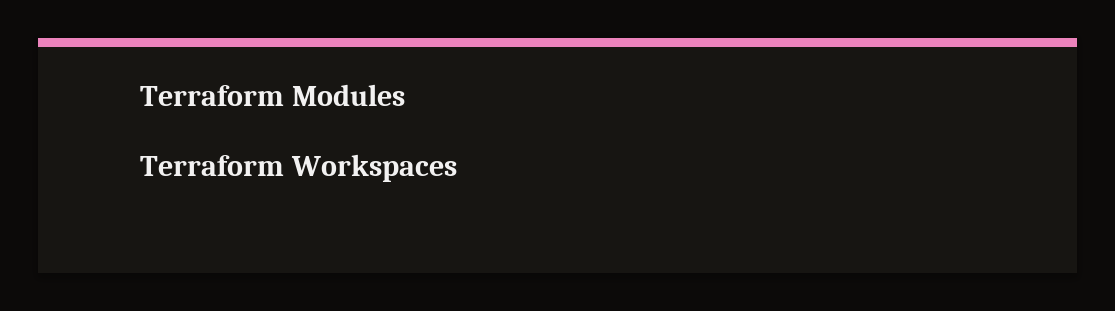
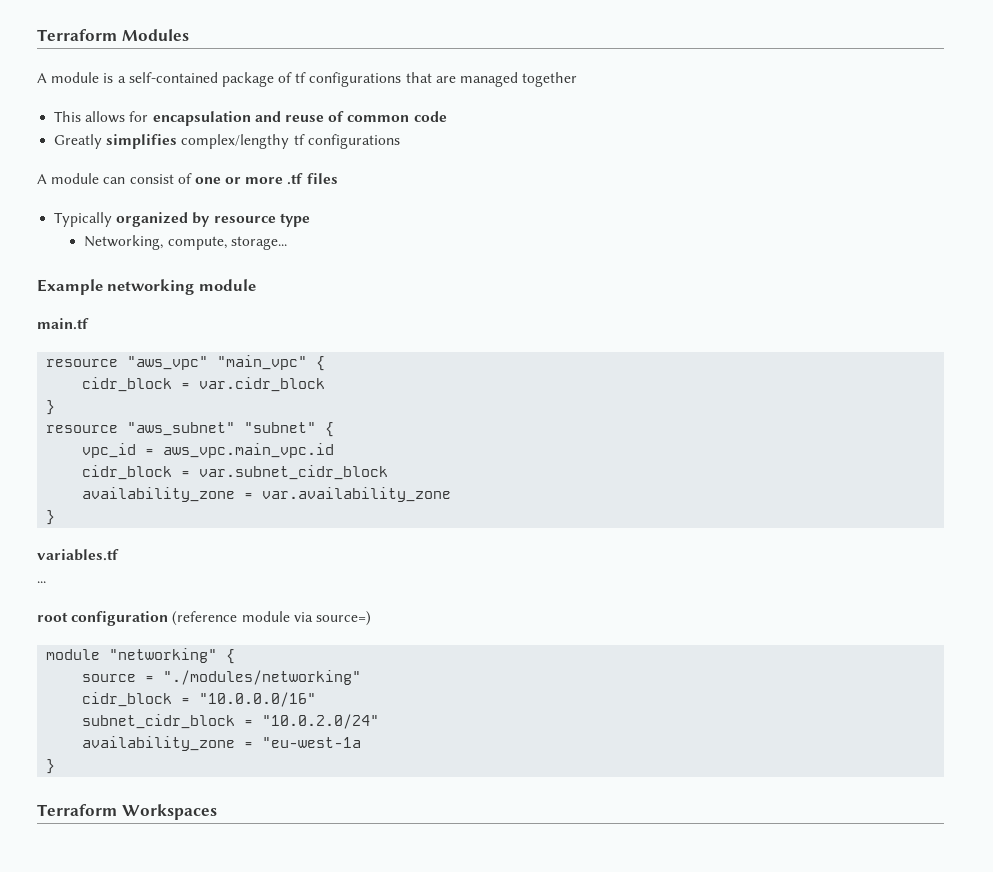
+ A module is a self-contained package of tf configurations that are managed together
+ This allows for encapsulation and reuse of common code
+ Greatly simplifies complex/lengthy tf configurations
+ A module can consist of one or more .tf files
+ Typically organized by resource type
+ Networking, compute, storage...
+ Example networking module
+ main.tf
+ resource "aws_vpc" "main_vpc" {
+ cidr_block = var.cidr_block
+ }
+ resource "aws_subnet" "subnet" {
+ vpc_id = aws_vpc.main_vpc.id
+ cidr_block = var.subnet_cidr_block
+ availability_zone = var.availability_zone
+ }
+ variables.tf
+ ...
+ root configuration (reference module via source=)
+ module "networking" {
+ source = "./modules/networking"
+ cidr_block = "10.0.0.0/16"
+ subnet_cidr_block = "10.0.2.0/24"
+ availability_zone = "eu-west-1a
+ }

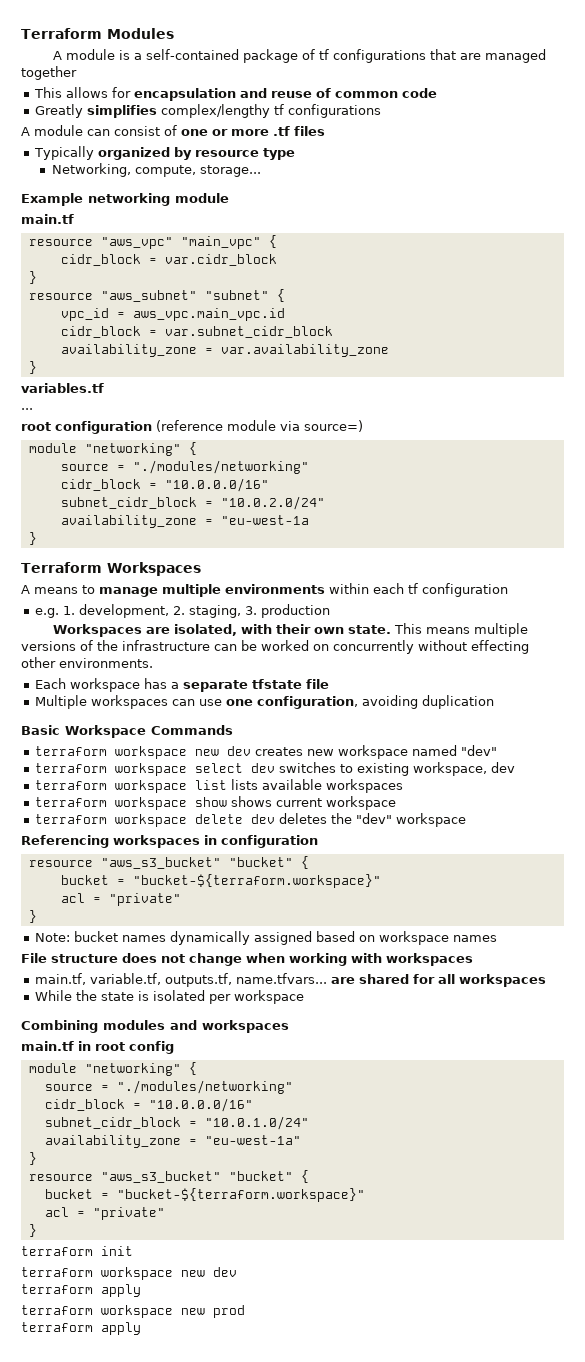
+ A means to manage multiple environments within each tf configuration
+ e.g. 1. development, 2. staging, 3. production
+ Workspaces are isolated, with their own state. This means multiple versions of the infrastructure can be worked on concurrently without effecting other environments.
+ Each workspace has a separate tfstate file
+ Multiple workspaces can use one configuration, avoiding duplication
+ Basic Workspace Commands
+ terraform workspace new dev creates new workspace named "dev"
+ terraform workspace select dev switches to existing workspace, dev
+ terraform workspace list lists available workspaces
+ terraform workspace show shows current workspace
+ terraform workspace delete dev deletes the "dev" workspace
+ Referencing workspaces in configuration
+ resource "aws_s3_bucket" "bucket" {
+ bucket = "bucket-${terraform.workspace}"
+ acl = "private"
+ }
+ Note: bucket names dynamically assigned based on workspace names
+ File structure does not change when working with workspaces
+ main.tf, variable.tf, outputs.tf, name.tfvars... are shared for all workspaces
+ While the state is isolated per workspace
+ Combining modules and workspaces
+ main.tf in root config
+ module "networking" {
+ source = "./modules/networking"
+ cidr_block = "10.0.0.0/16"
+ subnet_cidr_block = "10.0.1.0/24"
+ availability_zone = "eu-west-1a"
+ }
+ resource "aws_s3_bucket" "bucket" {
+ bucket = "bucket-${terraform.workspace}"
+ acl = "private"
+ }
+ terraform init
+ terraform workspace new dev
+ terraform apply
+ terraform workspace new prod
+ terraform apply

